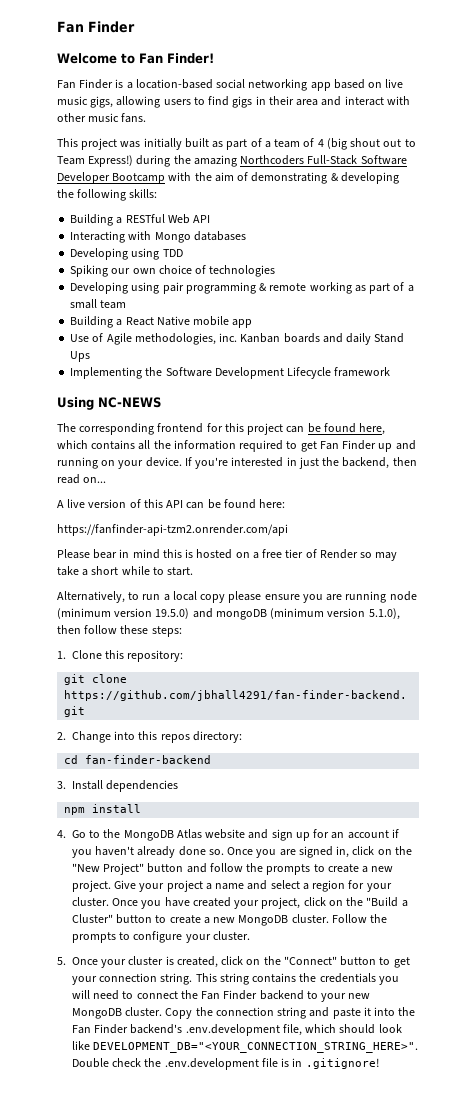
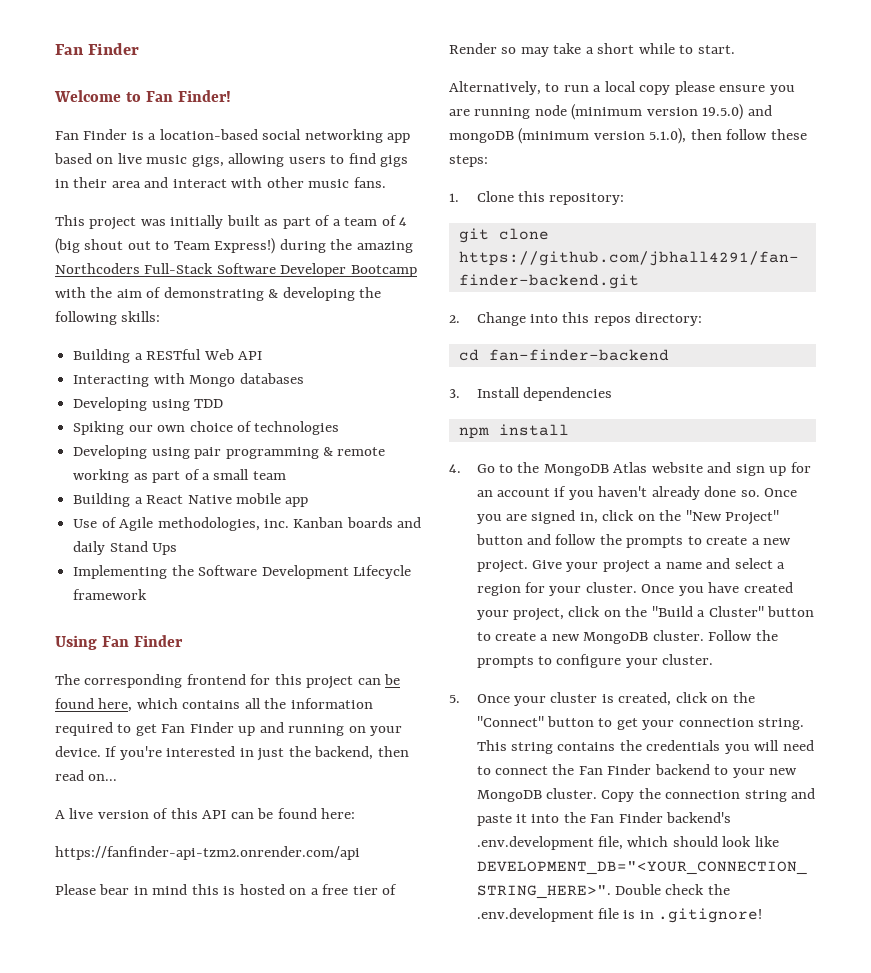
- Using NC-NEWS
+ Using Fan Finder

